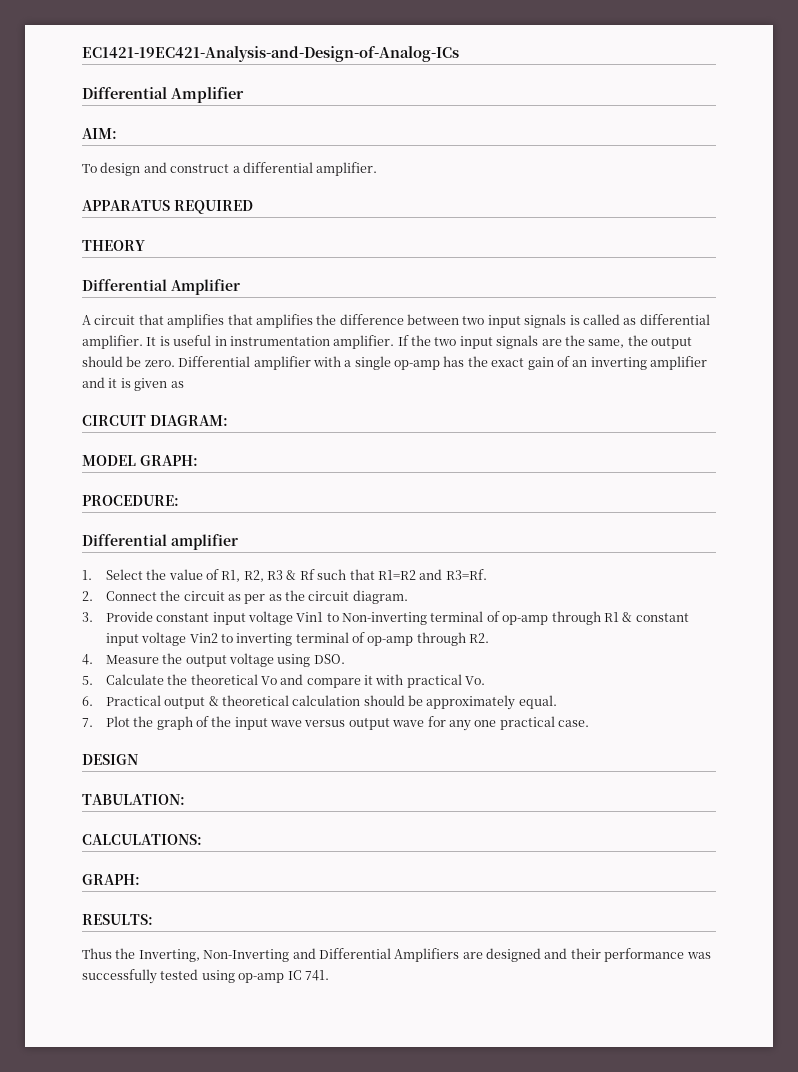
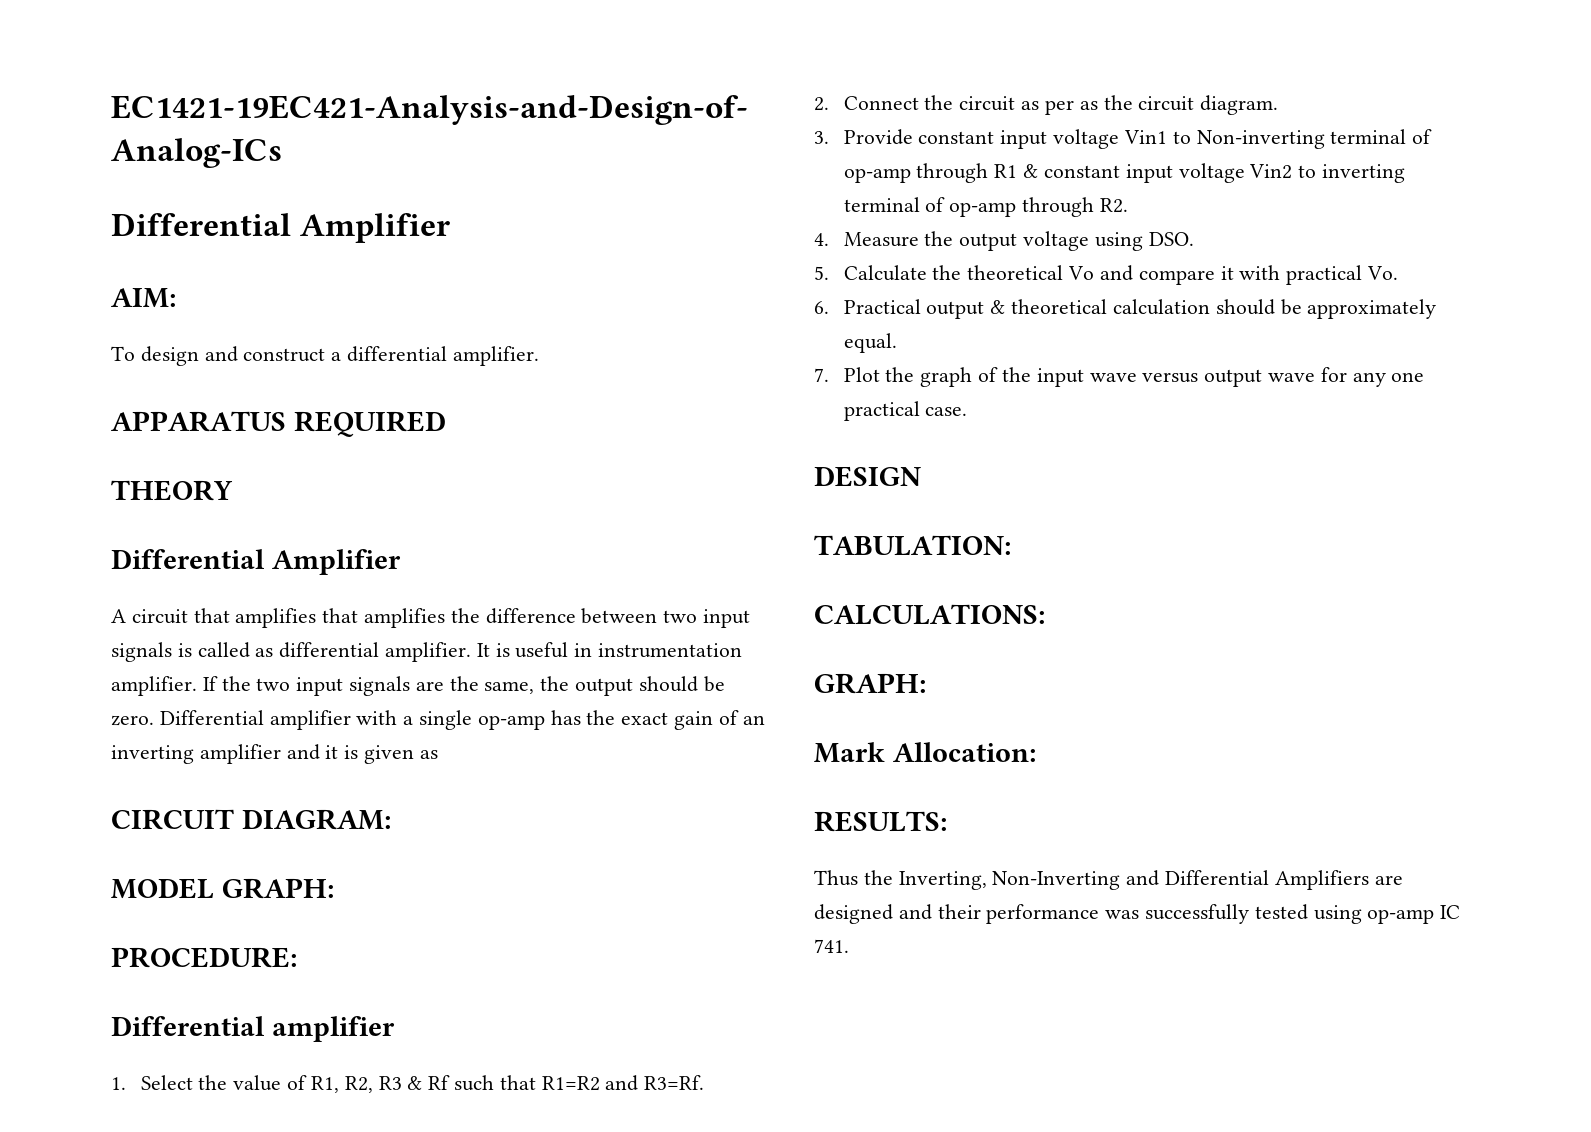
+ Mark Allocation:

